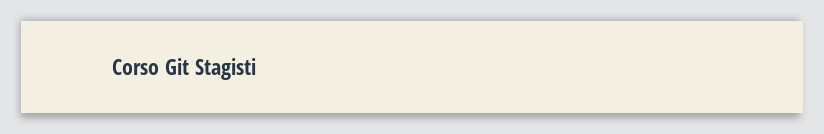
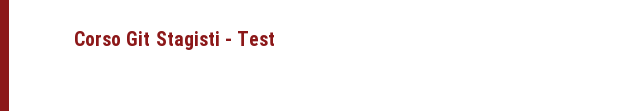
- Corso Git Stagisti
+ Corso Git Stagisti - Test

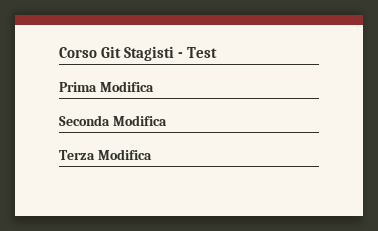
+ Prima Modifica
+ Seconda Modifica
+ Terza Modifica

